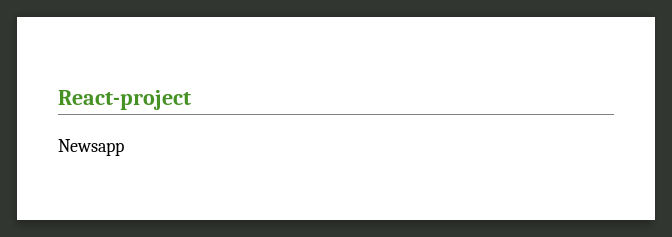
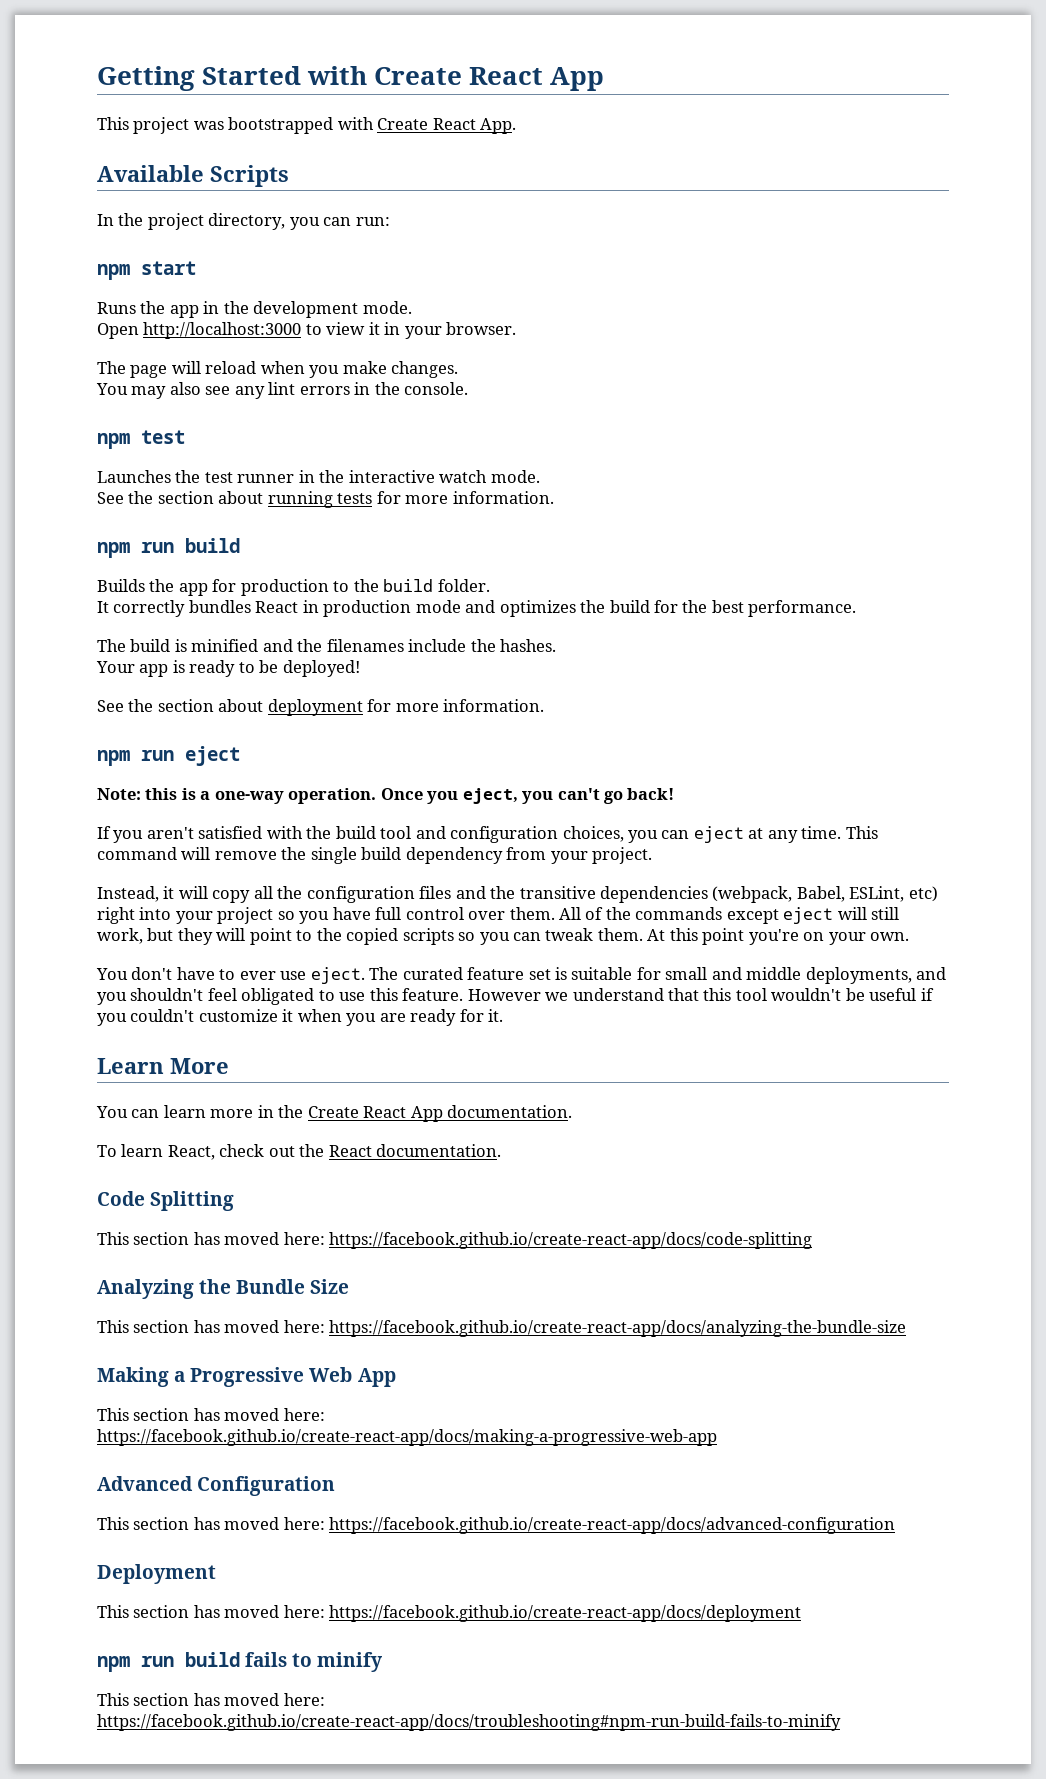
- React-project
- Newsapp
+ Getting Started with Create React App
+ This project was bootstrapped with Create React App.
+ Available Scripts
+ In the project directory, you can run:
+ npm start
+ Runs the app in the development mode.
+ Open http://localhost:3000 to view it in your browser.
+ The page will reload when you make changes.
+ You may also see any lint errors in the console.
+ npm test
+ Launches the test runner in the interactive watch mode.
+ See the section about running tests for more information.
+ npm run build
+ Builds the app for production to the build folder.
+ It correctly bundles React in production mode and optimizes the build for the best performance.
+ The build is minified and the filenames include the hashes.
+ Your app is ready to be deployed!
+ See the section about deployment for more information.
+ npm run eject
+ Note: this is a one-way operation. Once you eject, you can't go back!
+ If you aren't satisfied with the build tool and configuration choices, you can eject at any time. This command will remove the single build dependency from your project.
+ Instead, it will copy all the configuration files and the transitive dependencies (webpack, Babel, ESLint, etc) right into your project so you have full control over them. All of the commands except eject will still work, but they will point to the copied scripts so you can tweak them. At this point you're on your own.
+ You don't have to ever use eject. The curated feature set is suitable for small and middle deployments, and you shouldn't feel obligated to use this feature. However we understand that this tool wouldn't be useful if you couldn't customize it when you are ready for it.
+ Learn More
+ You can learn more in the Create React App documentation.
+ To learn React, check out the React documentation.
+ Code Splitting
+ This section has moved here: https://facebook.github.io/create-react-app/docs/code-splitting
+ Analyzing the Bundle Size
+ This section has moved here: https://facebook.github.io/create-react-app/docs/analyzing-the-bundle-size
+ Making a Progressive Web App
+ This section has moved here: https://facebook.github.io/create-react-app/docs/making-a-progressive-web-app
+ Advanced Configuration
+ This section has moved here: https://facebook.github.io/create-react-app/docs/advanced-configuration
+ Deployment
+ This section has moved here: https://facebook.github.io/create-react-app/docs/deployment
+ npm run build fails to minify
+ This section has moved here: https://facebook.github.io/create-react-app/docs/troubleshooting#npm-run-build-fails-to-minify

